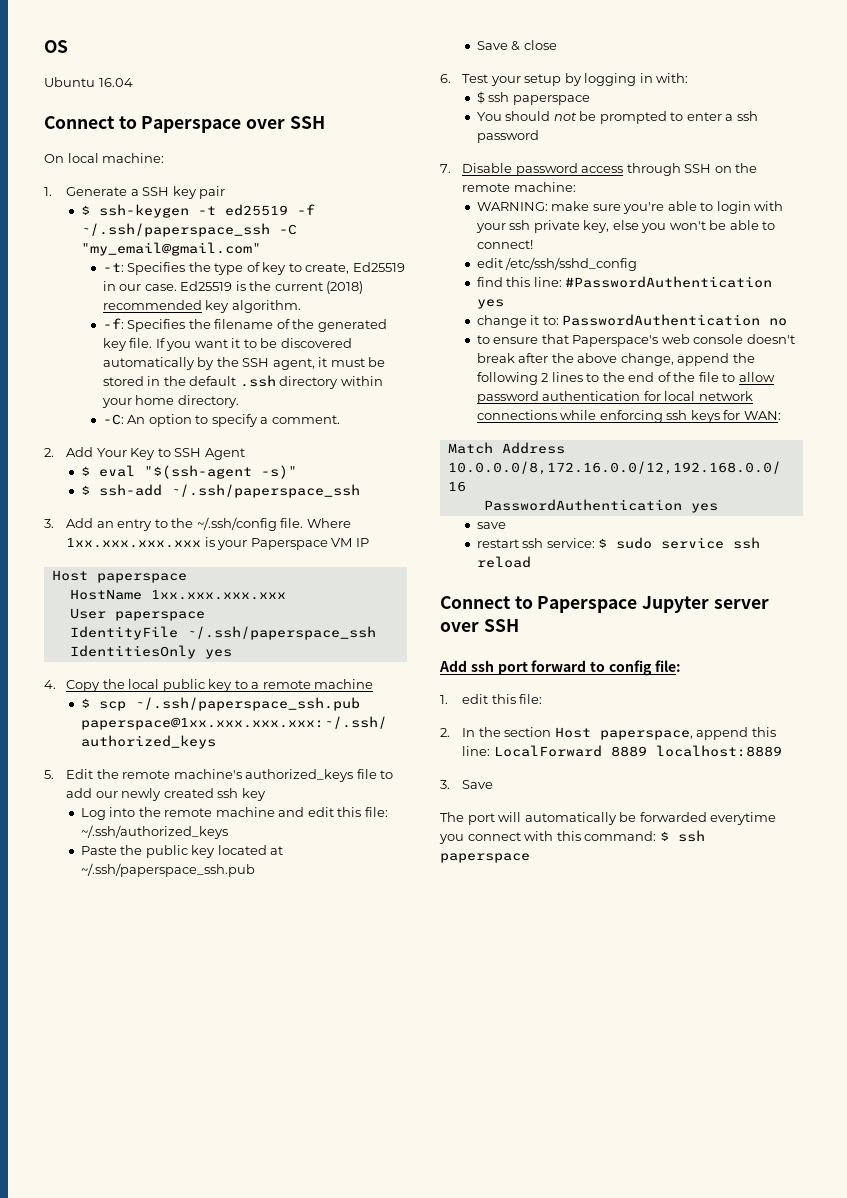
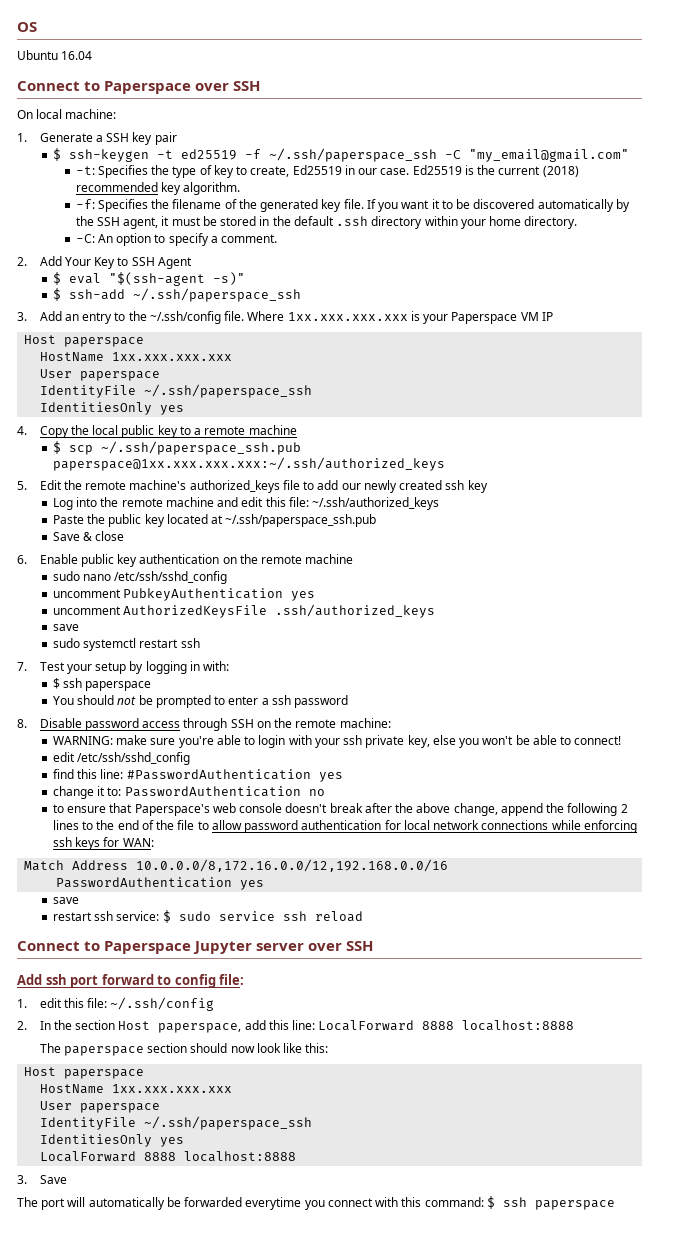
- 6. Test your setup by logging in with:
+ 6. Enable public key authentication on the remote machine
+ sudo nano /etc/ssh/sshd_config
+ uncomment PubkeyAuthentication yes
+ uncomment AuthorizedKeysFile .ssh/authorized_keys
+ save
+ sudo systemctl restart ssh
+ 7. Test your setup by logging in with:
- 7. Disable password access through SSH on the remote machine:
+ 8. Disable password access through SSH on the remote machine:
- 1. edit this file:
+ 1. edit this file: ~/.ssh/config
- 2. In the section Host paperspace, append this line: LocalForward 8889 localhost:8889
+ 2. In the section Host paperspace, add this line: LocalForward 8888 localhost:8888
+ The paperspace section should now look like this:
+ Host paperspace
+ HostName 1xx.xxx.xxx.xxx
+ User paperspace
+ IdentityFile ~/.ssh/paperspace_ssh
+ IdentitiesOnly yes
+ LocalForward 8888 localhost:8888

